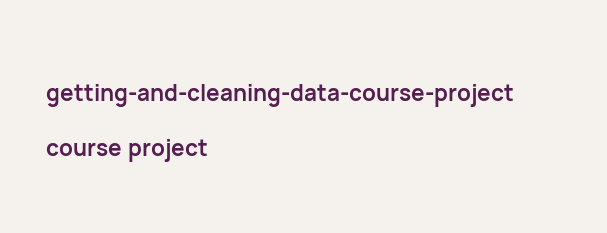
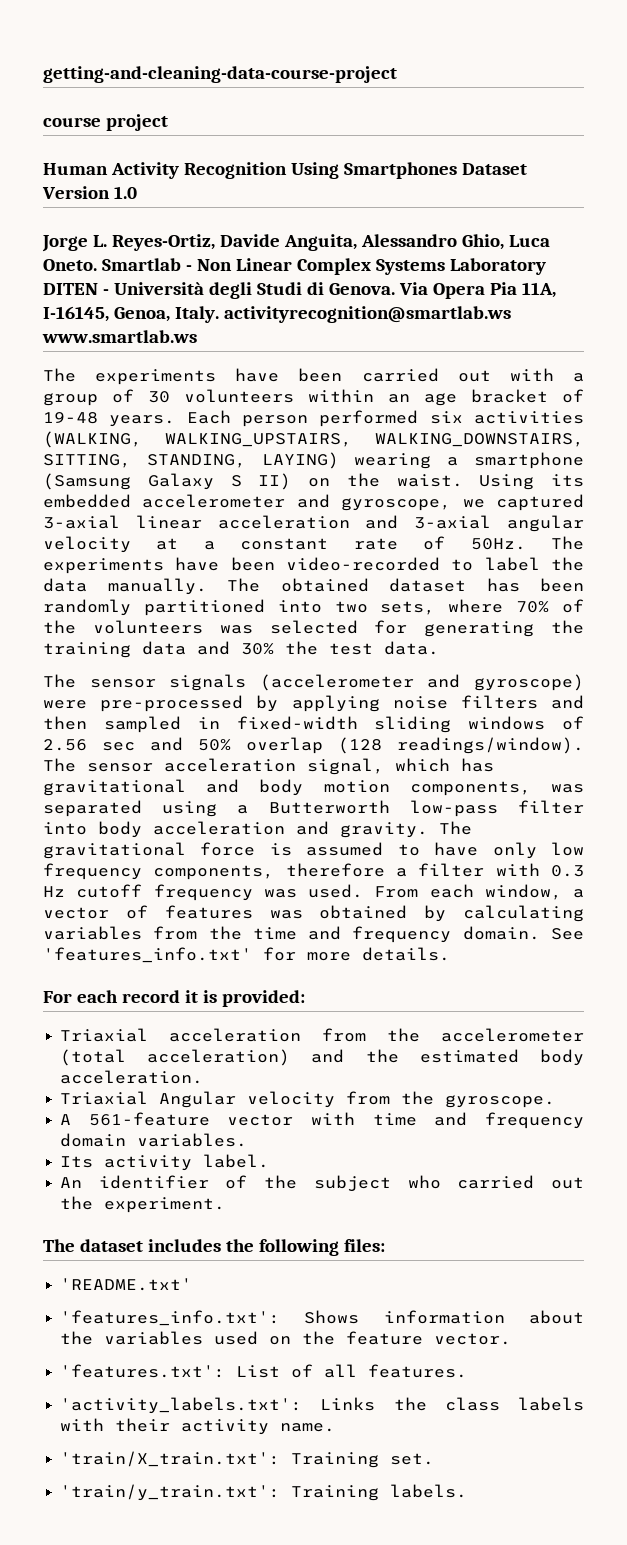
+ Human Activity Recognition Using Smartphones Dataset Version 1.0
+ Jorge L. Reyes-Ortiz, Davide Anguita, Alessandro Ghio, Luca Oneto. Smartlab - Non Linear Complex Systems Laboratory DITEN - Università degli Studi di Genova. Via Opera Pia 11A, I-16145, Genoa, Italy. activityrecognition@smartlab.ws www.smartlab.ws
+ The experiments have been carried out with a group of 30 volunteers within an age bracket of 19-48 years. Each person performed six activities (WALKING, WALKING_UPSTAIRS, WALKING_DOWNSTAIRS, SITTING, STANDING, LAYING) wearing a smartphone (Samsung Galaxy S II) on the waist. Using its embedded accelerometer and gyroscope, we captured 3-axial linear acceleration and 3-axial angular velocity at a constant rate of 50Hz. The experiments have been video-recorded to label the data manually. The obtained dataset has been randomly partitioned into two sets, where 70% of the volunteers was selected for generating the training data and 30% the test data.
+ The sensor signals (accelerometer and gyroscope) were pre-processed by applying noise filters and then sampled in fixed-width sliding windows of 2.56 sec and 50% overlap (128 readings/window). The sensor acceleration signal, which has gravitational and body motion components, was separated using a Butterworth low-pass filter into body acceleration and gravity. The gravitational force is assumed to have only low frequency components, therefore a filter with 0.3 Hz cutoff frequency was used. From each window, a vector of features was obtained by calculating variables from the time and frequency domain. See 'features_info.txt' for more details.
+ For each record it is provided:
+ Triaxial acceleration from the accelerometer (total acceleration) and the estimated body acceleration.
+ Triaxial Angular velocity from the gyroscope.
+ A 561-feature vector with time and frequency domain variables.
+ Its activity label.
+ An identifier of the subject who carried out the experiment.
+ The dataset includes the following files:
+ 'README.txt'
+ 'features_info.txt': Shows information about the variables used on the feature vector.
+ 'features.txt': List of all features.
+ 'activity_labels.txt': Links the class labels with their activity name.
+ 'train/X_train.txt': Training set.
+ 'train/y_train.txt': Training labels.

